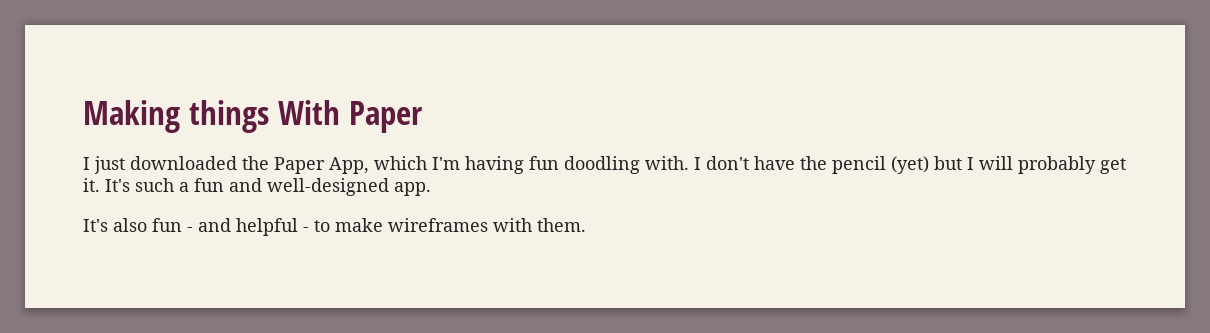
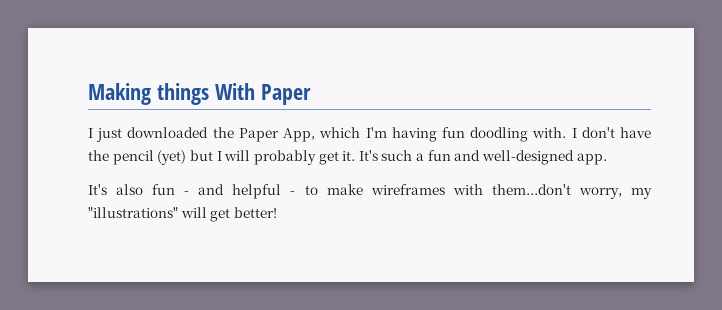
- It's also fun - and helpful - to make wireframes with them.
+ It's also fun - and helpful - to make wireframes with them...don't worry, my "illustrations" will get better!

